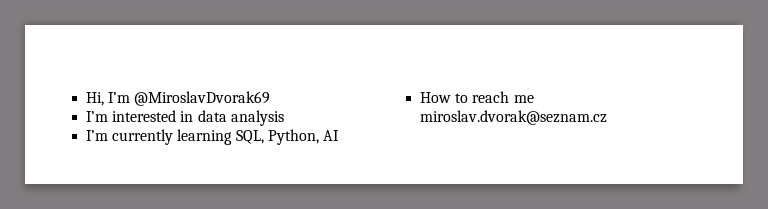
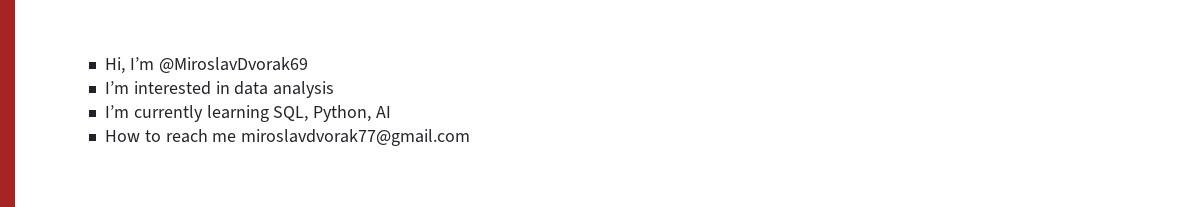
- How to reach me miroslav.dvorak@seznam.cz
+ How to reach me miroslavdvorak77@gmail.com

